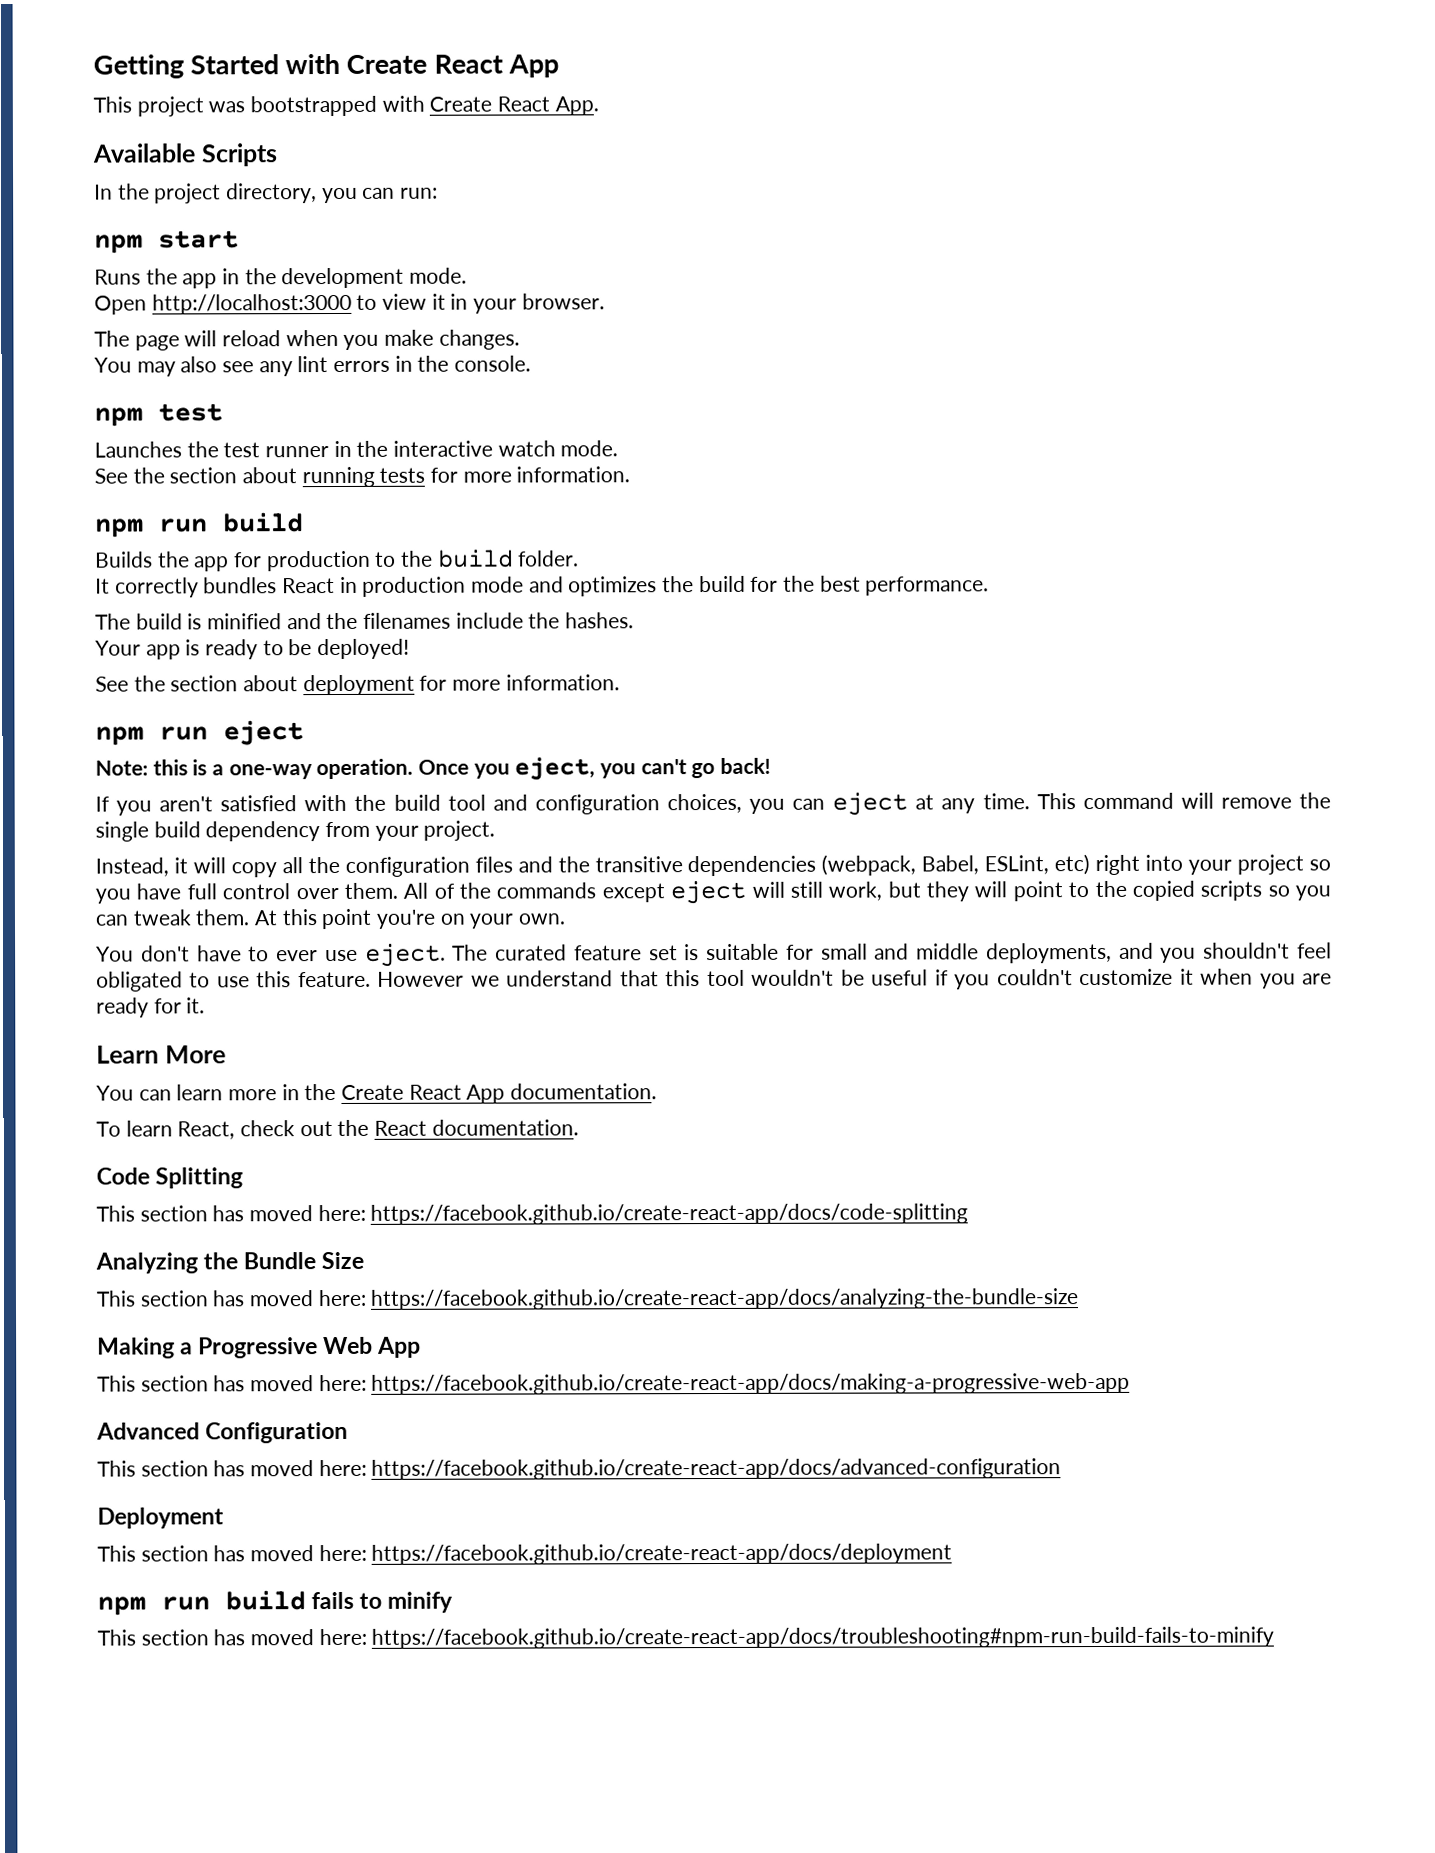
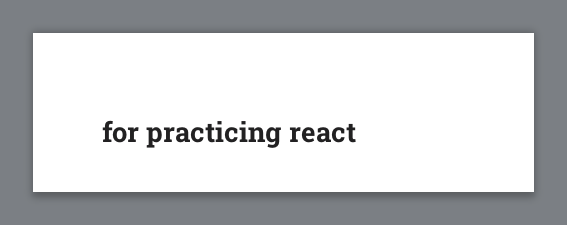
- Getting Started with Create React App
- This project was bootstrapped with Create React App.
- Available Scripts
- In the project directory, you can run:
- npm start
- Runs the app in the development mode.
- Open http://localhost:3000 to view it in your browser.
- The page will reload when you make changes.
- You may also see any lint errors in the console.
- npm test
- Launches the test runner in the interactive watch mode.
- See the section about running tests for more information.
- npm run build
- Builds the app for production to the build folder.
- It correctly bundles React in production mode and optimizes the build for the best performance.
- The build is minified and the filenames include the hashes.
- Your app is ready to be deployed!
- See the section about deployment for more information.
- npm run eject
- Note: this is a one-way operation. Once you eject, you can't go back!
- If you aren't satisfied with the build tool and configuration choices, you can eject at any time. This command will remove the single build dependency from your project.
- Instead, it will copy all the configuration files and the transitive dependencies (webpack, Babel, ESLint, etc) right into your project so you have full control over them. All of the commands except eject will still work, but they will point to the copied scripts so you can tweak them. At this point you're on your own.
- You don't have to ever use eject. The curated feature set is suitable for small and middle deployments, and you shouldn't feel obligated to use this feature. However we understand that this tool wouldn't be useful if you couldn't customize it when you are ready for it.
- Learn More
- You can learn more in the Create React App documentation.
- To learn React, check out the React documentation.
- Code Splitting
- This section has moved here: https://facebook.github.io/create-react-app/docs/code-splitting
- Analyzing the Bundle Size
- This section has moved here: https://facebook.github.io/create-react-app/docs/analyzing-the-bundle-size
- Making a Progressive Web App
- This section has moved here: https://facebook.github.io/create-react-app/docs/making-a-progressive-web-app
- Advanced Configuration
- This section has moved here: https://facebook.github.io/create-react-app/docs/advanced-configuration
- Deployment
- This section has moved here: https://facebook.github.io/create-react-app/docs/deployment
- npm run build fails to minify
- This section has moved here: https://facebook.github.io/create-react-app/docs/troubleshooting#npm-run-build-fails-to-minify
+ for practicing react

